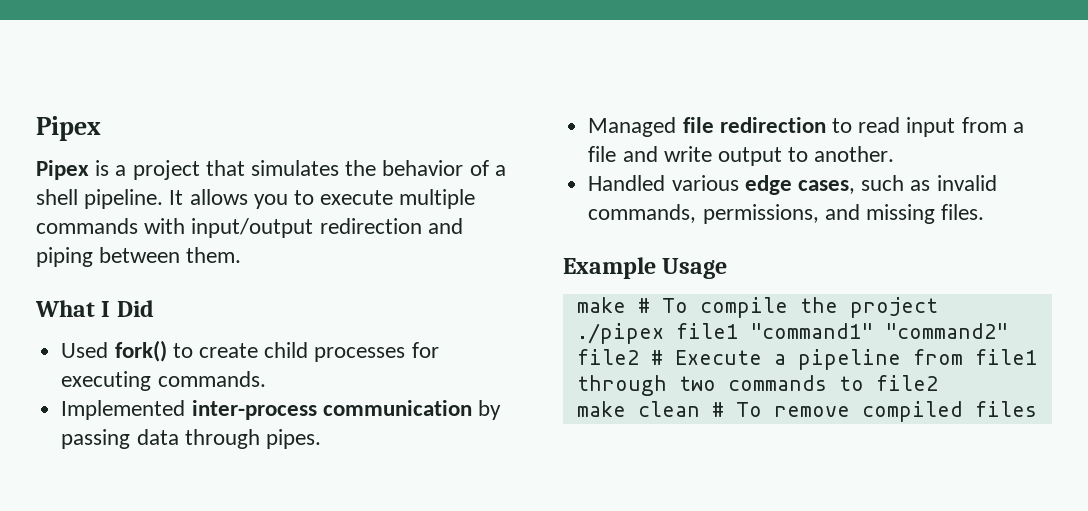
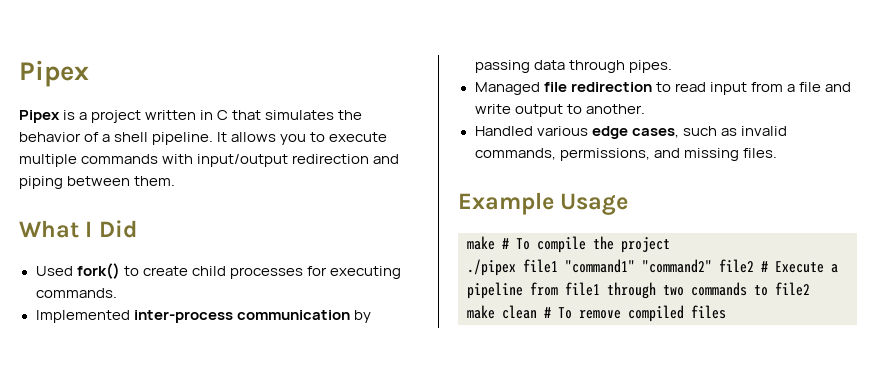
- Pipex is a project that simulates the behavior of a shell pipeline.
+ Pipex is a project written in C that simulates the behavior of a shell pipeline.

